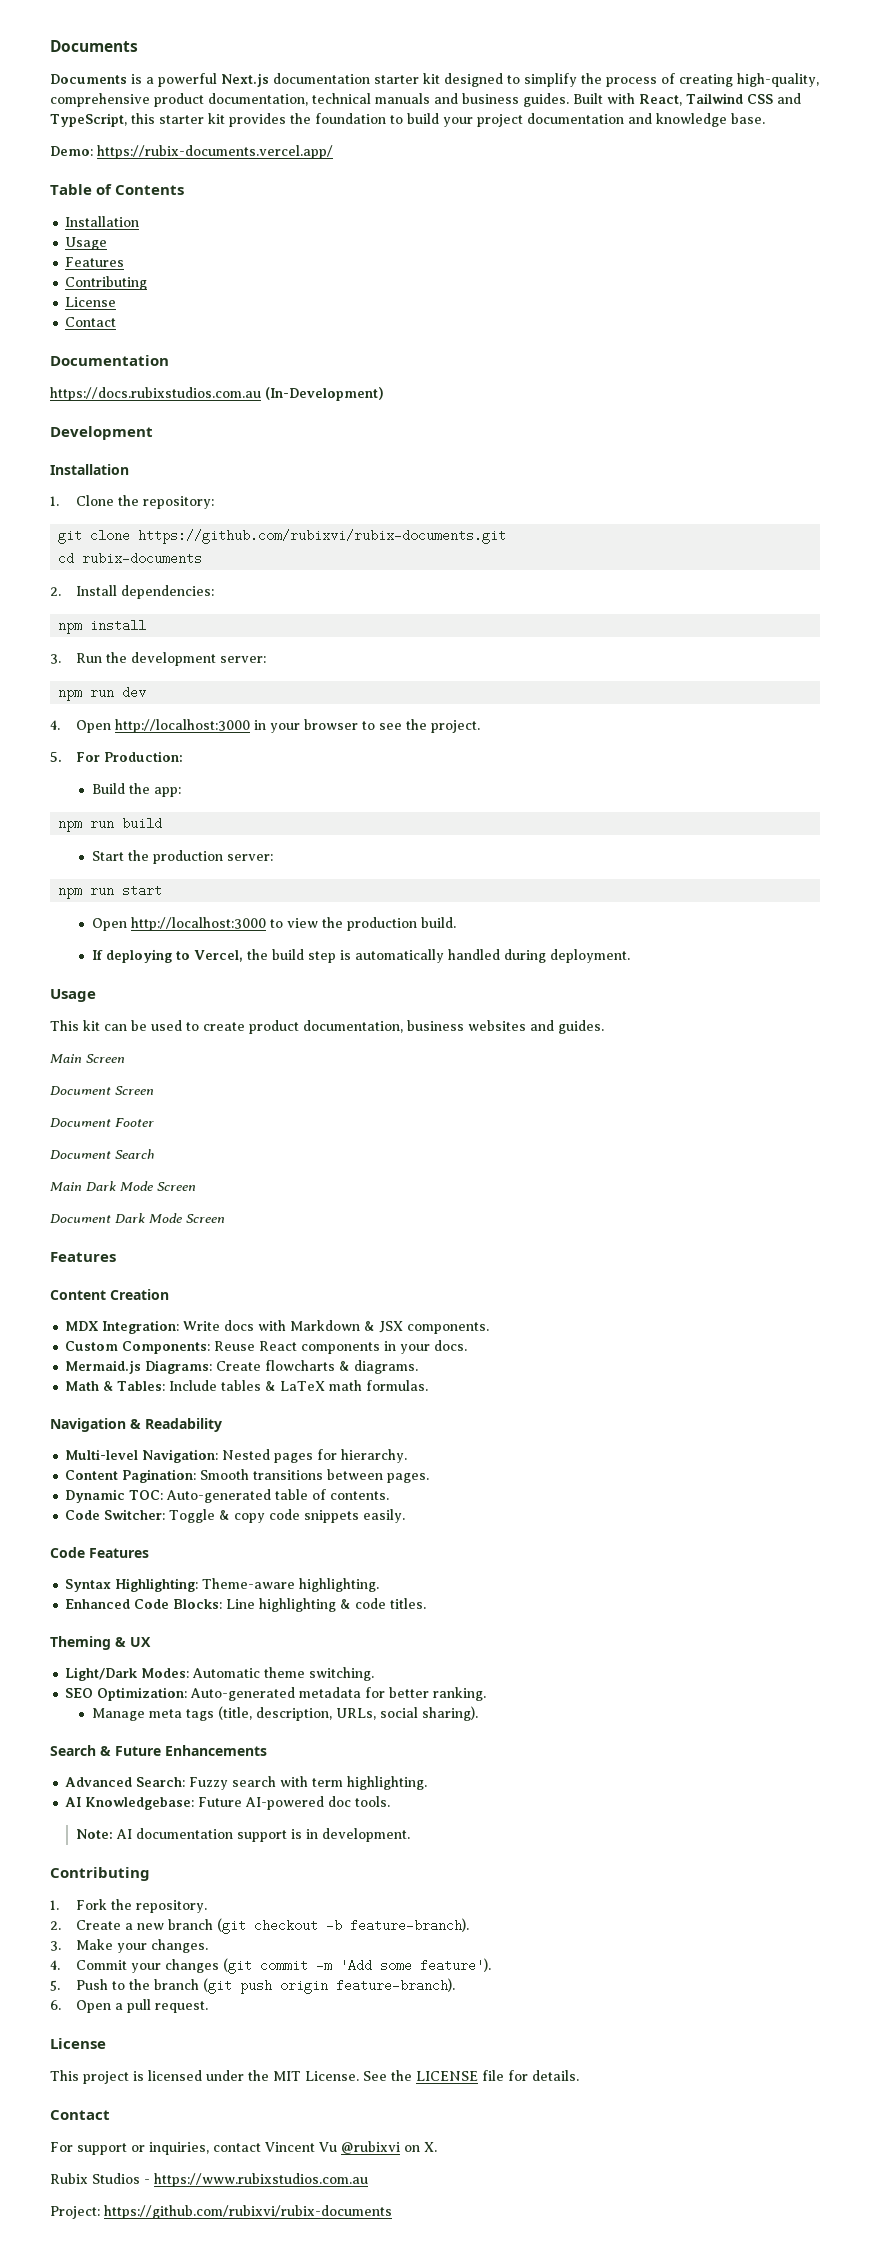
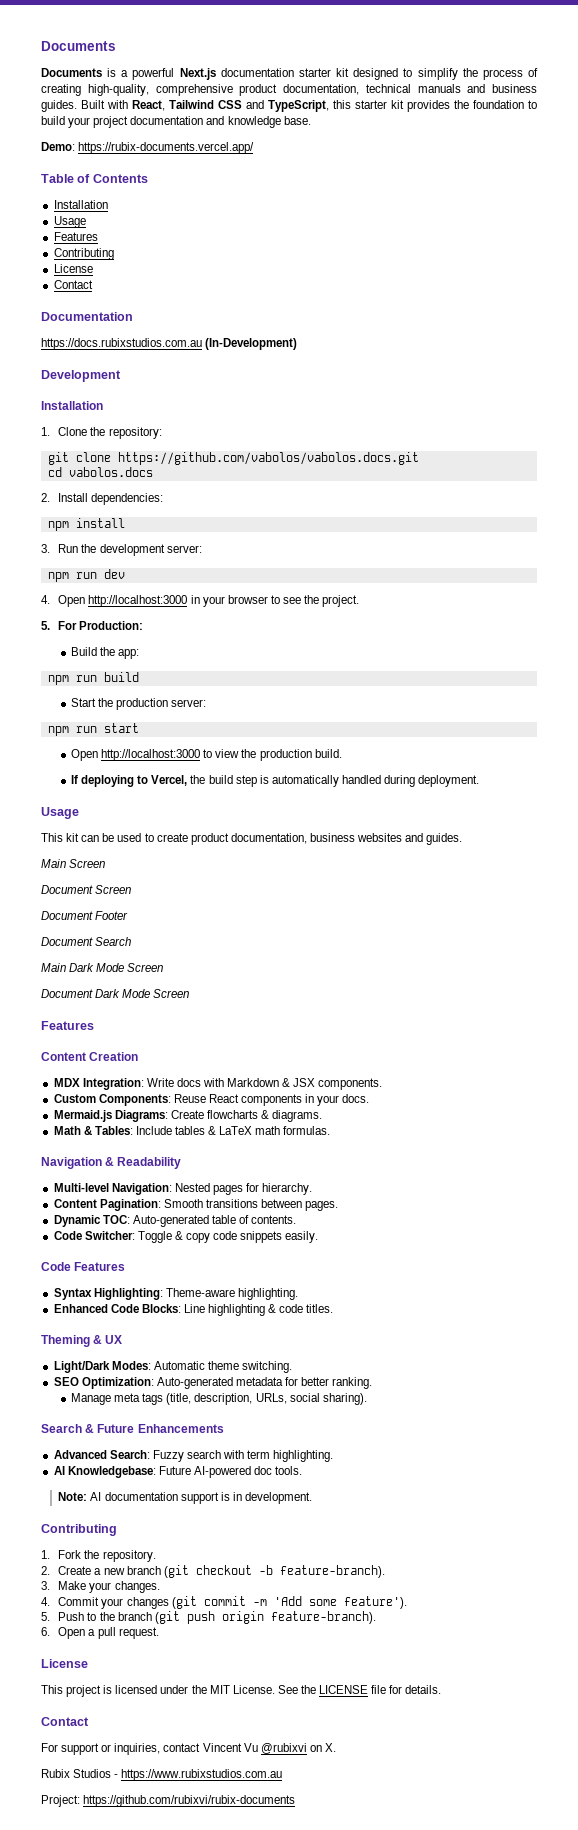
- git clone https://github.com/rubixvi/rubix-documents.git
+ git clone https://github.com/vabolos/vabolos.docs.git
- cd rubix-documents
+ cd vabolos.docs

